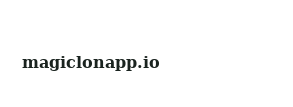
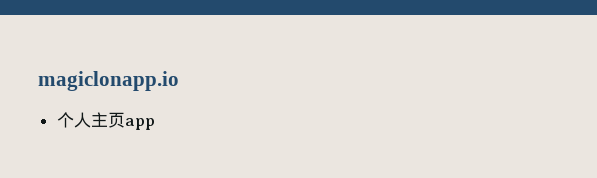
+ 个人主页app

